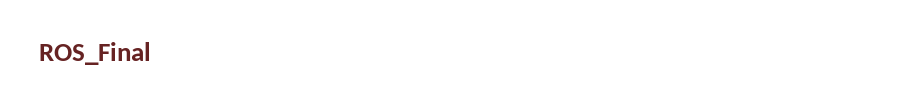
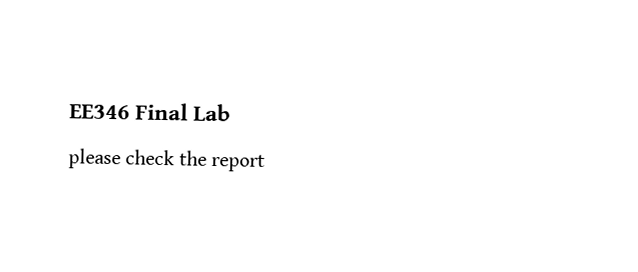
- ROS_Final
+ EE346 Final Lab
+ please check the report

